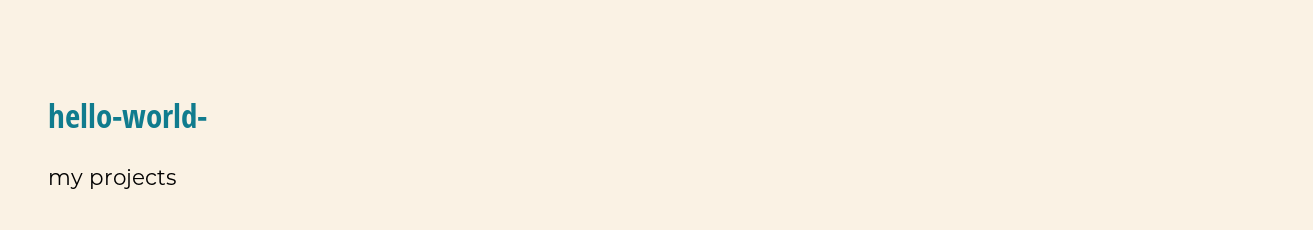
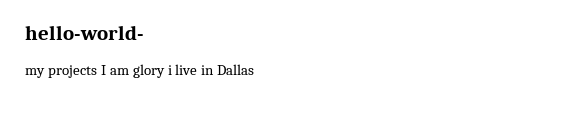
- my projects
+ my projects I am glory i live in Dallas

